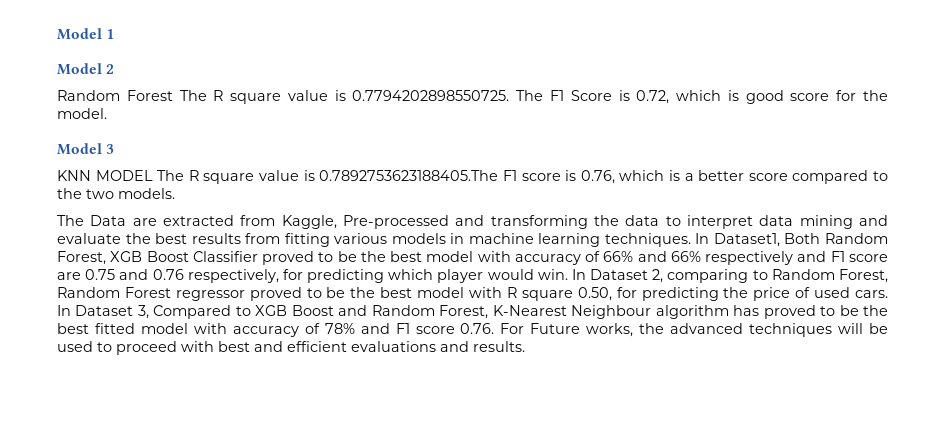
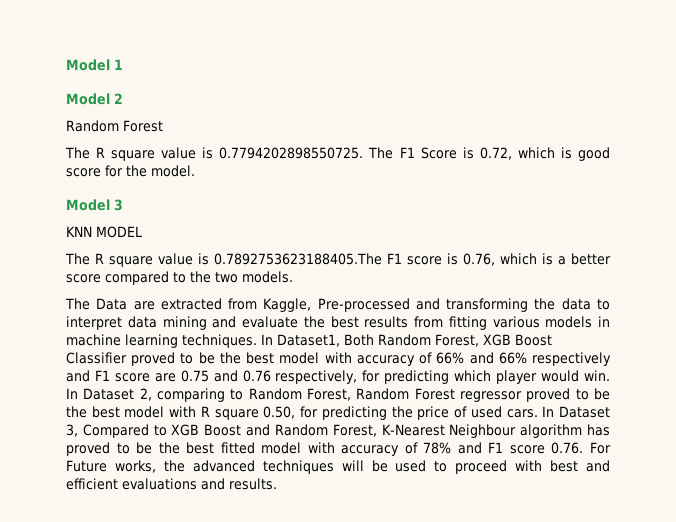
  Model 2
- Random Forest The R square value is 0.7794202898550725. The F1 Score is 0.72, which is good score for the model.
+ Random Forest
+ The R square value is 0.7794202898550725. The F1 Score is 0.72, which is good score for the model.
- KNN MODEL The R square value is 0.7892753623188405.The F1 score is 0.76, which is a better score compared to the two models.
+ KNN MODEL
+ The R square value is 0.7892753623188405.The F1 score is 0.76, which is a better score compared to the two models.

